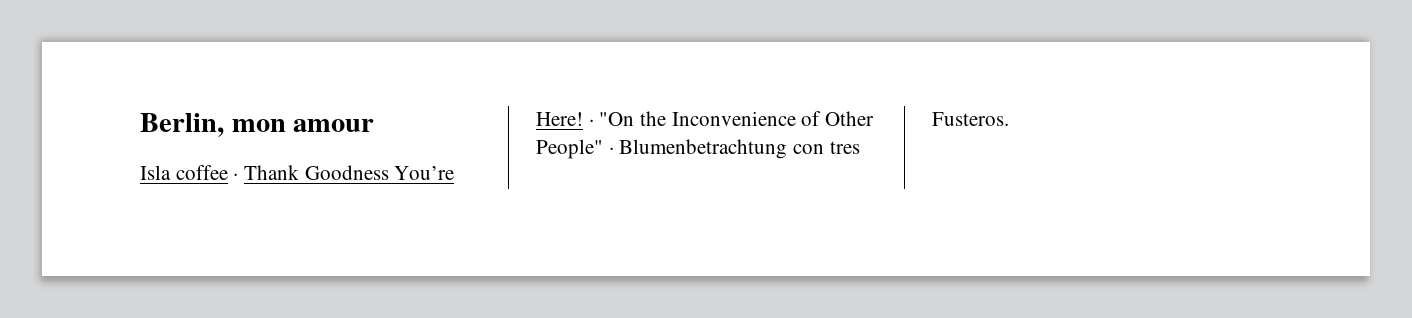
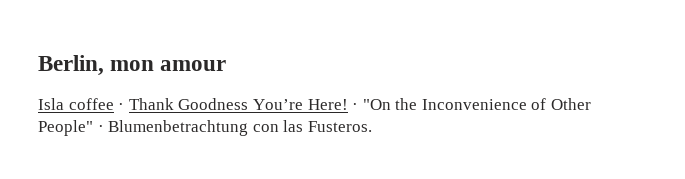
- · "On the Inconvenience of Other People" · Blumenbetrachtung con tres Fusteros.
+ · "On the Inconvenience of Other People" · Blumenbetrachtung con las Fusteros.

